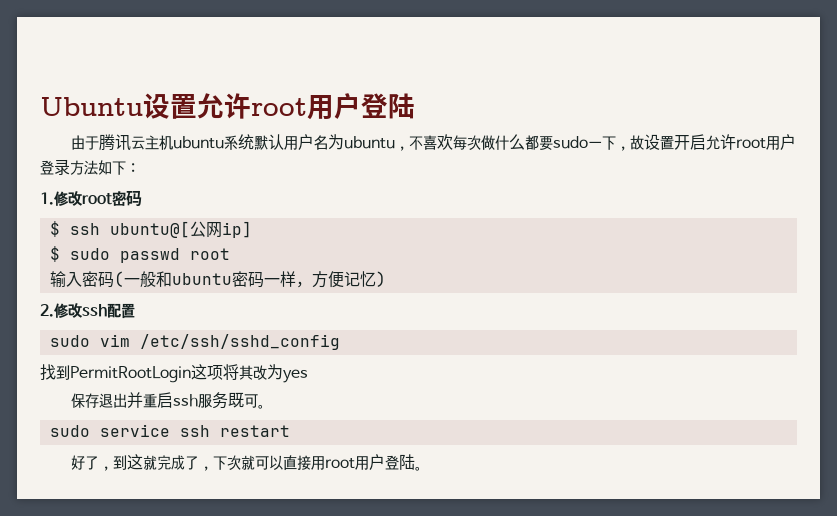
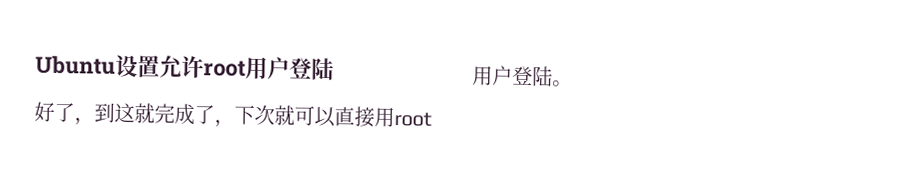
- 由于腾讯云主机ubuntu系统默认用户名为ubuntu，不喜欢每次做什么都要sudo一下，故设置开启允许root用户登录方法如下：
- 1.修改root密码
- $ ssh ubuntu@[公网ip]
- $ sudo passwd root
- 输入密码(一般和ubuntu密码一样，方便记忆)
- 2.修改ssh配置
- sudo vim /etc/ssh/sshd_config
- 找到PermitRootLogin这项将其改为yes
- 保存退出并重启ssh服务既可。
- sudo service ssh restart

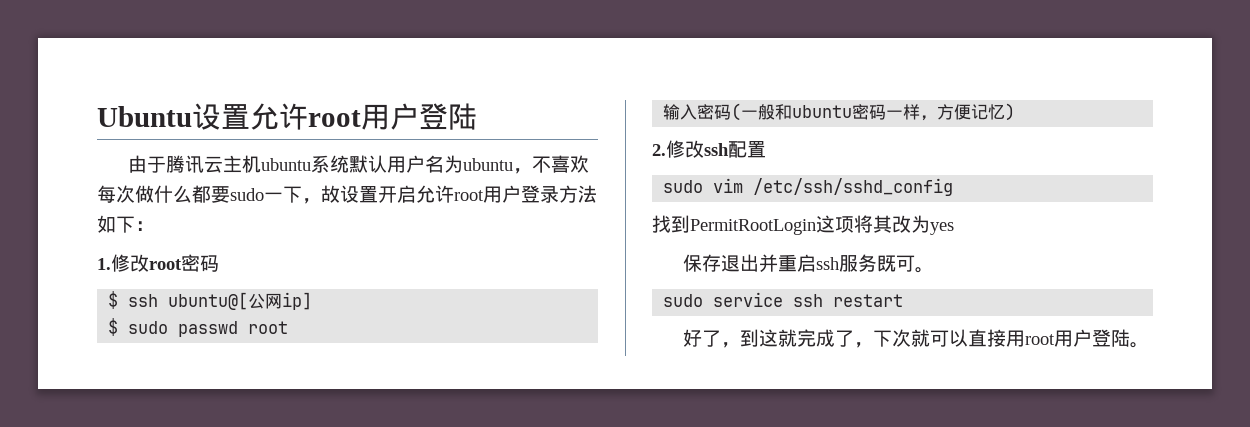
+ 由于腾讯云主机ubuntu系统默认用户名为ubuntu，不喜欢每次做什么都要sudo一下，故设置开启允许root用户登录方法如下：
+ 1.修改root密码
+ $ ssh ubuntu@[公网ip]
+ $ sudo passwd root
+ 输入密码(一般和ubuntu密码一样，方便记忆)
+ 2.修改ssh配置
+ sudo vim /etc/ssh/sshd_config
+ 找到PermitRootLogin这项将其改为yes
+ 保存退出并重启ssh服务既可。
+ sudo service ssh restart

